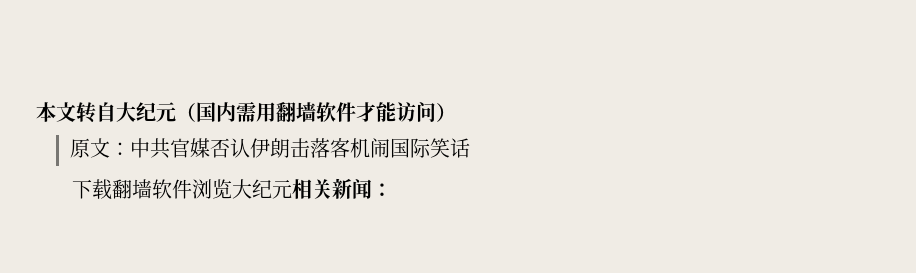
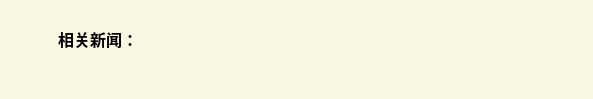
- 本文转自大纪元（国内需用翻墙软件才能访问）
- 原文：中共官媒否认伊朗击落客机闹国际笑话
- 下载翻墙软件浏览大纪元相关新闻：
+ 相关新闻：

